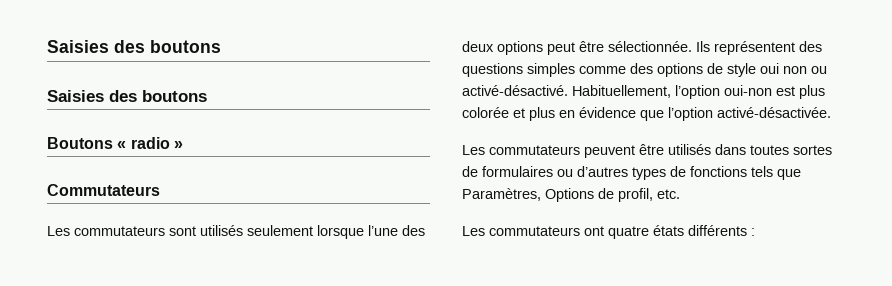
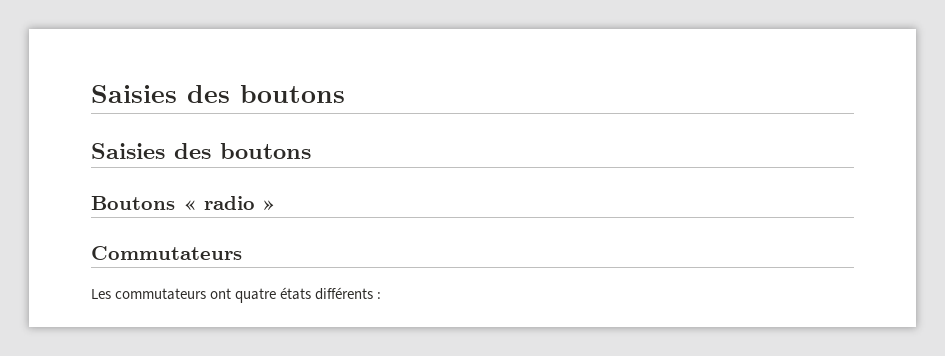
- Les commutateurs sont utilisés seulement lorsque l’une des deux options peut être sélectionnée. Ils représentent des questions simples comme des options de style oui non ou activé-désactivé. Habituellement, l’option oui-non est plus colorée et plus en évidence que l’option activé-désactivée.
- Les commutateurs peuvent être utilisés dans toutes sortes de formulaires ou d’autres types de fonctions tels que Paramètres, Options de profil, etc.

